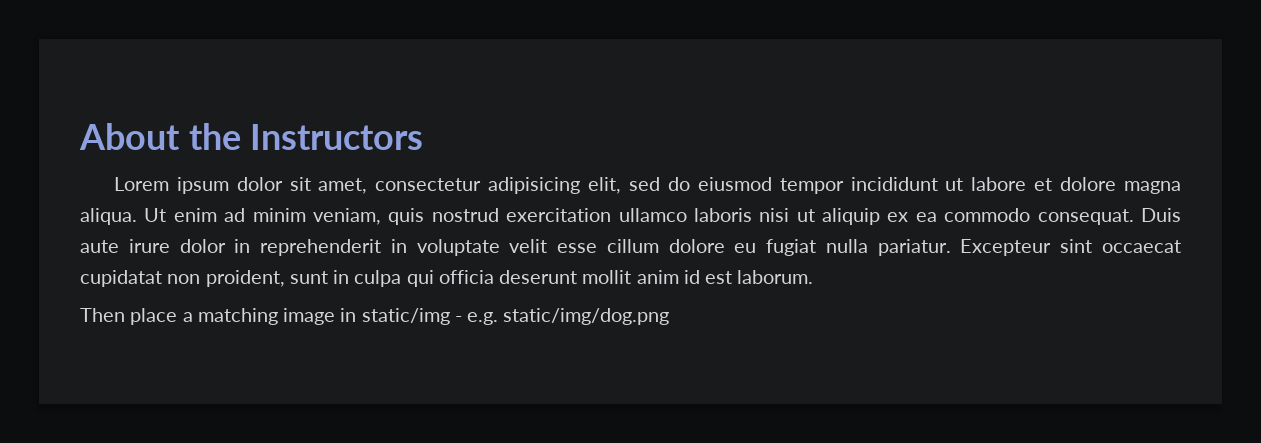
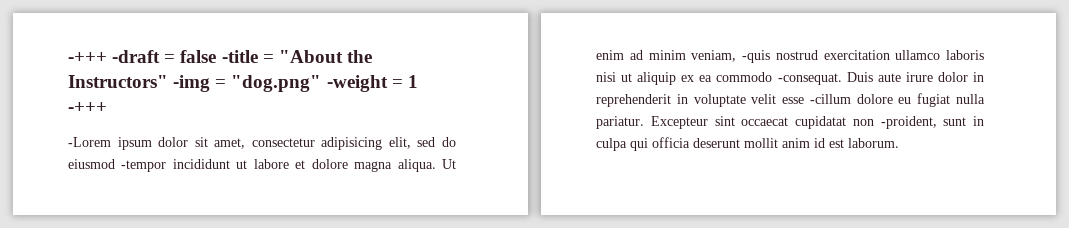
- About the Instructors
- Lorem ipsum dolor sit amet, consectetur adipisicing elit, sed do eiusmod tempor incididunt ut labore et dolore magna aliqua.
+ -+++ -draft = false -title = "About the Instructors" -img = "dog.png" -weight = 1 -+++
+ -Lorem ipsum dolor sit amet, consectetur adipisicing elit, sed do eiusmod -tempor incididunt ut labore et dolore magna aliqua.
- Ut enim ad minim veniam, quis nostrud exercitation ullamco laboris nisi ut aliquip ex ea commodo consequat.
+ Ut enim ad minim veniam, -quis nostrud exercitation ullamco laboris nisi ut aliquip ex ea commodo -consequat.
- Duis aute irure dolor in reprehenderit in voluptate velit esse cillum dolore eu fugiat nulla pariatur.
+ Duis aute irure dolor in reprehenderit in voluptate velit esse -cillum dolore eu fugiat nulla pariatur.
- Excepteur sint occaecat cupidatat non proident, sunt in culpa qui officia deserunt mollit anim id est laborum.
+ Excepteur sint occaecat cupidatat non -proident, sunt in culpa qui officia deserunt mollit anim id est laborum.
- Then place a matching image in static/img - e.g. static/img/dog.png

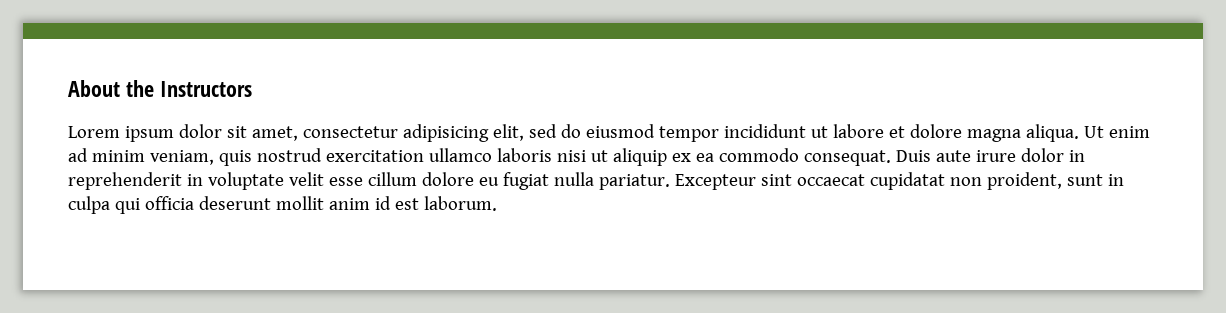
- -+++ -draft = false -title = "About the Instructors" -img = "dog.png" -weight = 1 -+++
- -Lorem ipsum dolor sit amet, consectetur adipisicing elit, sed do eiusmod -tempor incididunt ut labore et dolore magna aliqua.
+ About the Instructors
+ Lorem ipsum dolor sit amet, consectetur adipisicing elit, sed do eiusmod tempor incididunt ut labore et dolore magna aliqua.
- Ut enim ad minim veniam, -quis nostrud exercitation ullamco laboris nisi ut aliquip ex ea commodo -consequat.
+ Ut enim ad minim veniam, quis nostrud exercitation ullamco laboris nisi ut aliquip ex ea commodo consequat.
- Duis aute irure dolor in reprehenderit in voluptate velit esse -cillum dolore eu fugiat nulla pariatur.
+ Duis aute irure dolor in reprehenderit in voluptate velit esse cillum dolore eu fugiat nulla pariatur.
- Excepteur sint occaecat cupidatat non -proident, sunt in culpa qui officia deserunt mollit anim id est laborum.
+ Excepteur sint occaecat cupidatat non proident, sunt in culpa qui officia deserunt mollit anim id est laborum.

